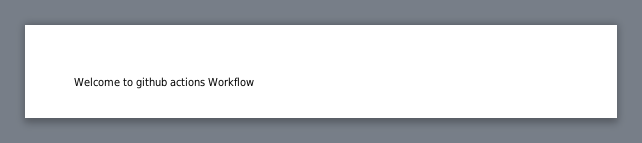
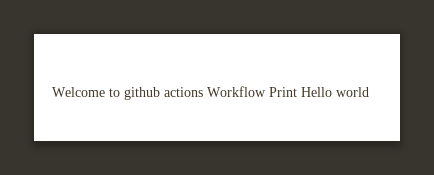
- Welcome to github actions Workflow
+ Welcome to github actions Workflow Print Hello world

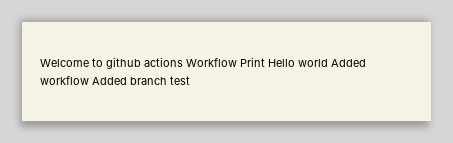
- Welcome to github actions Workflow Print Hello world
+ Welcome to github actions Workflow Print Hello world Added workflow Added branch test

